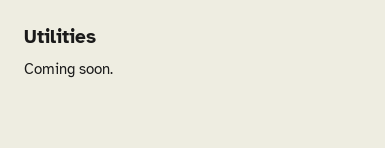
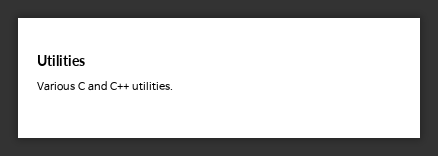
- Coming soon.
+ Various C and C++ utilities.

